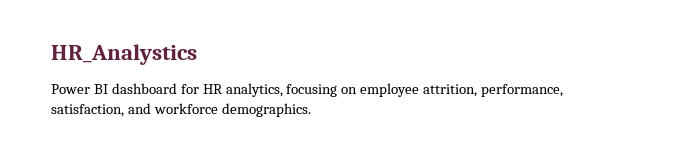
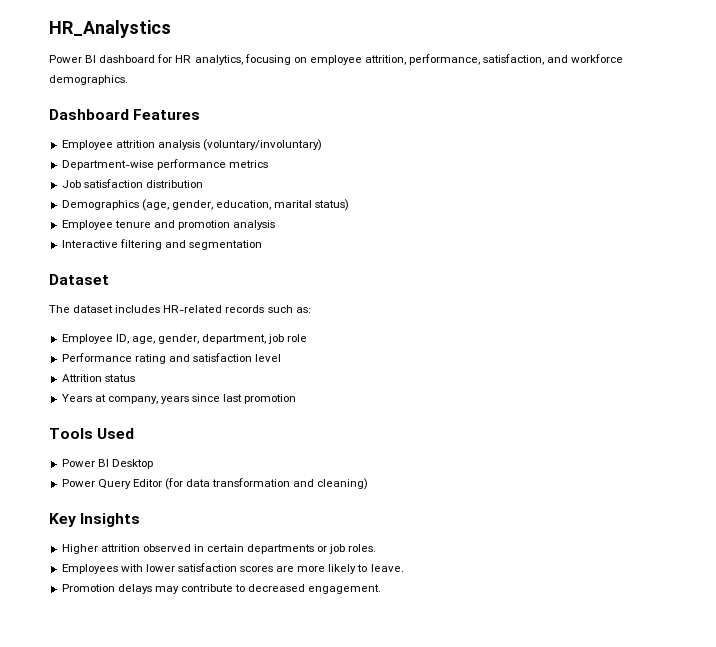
+ Dashboard Features
+ Employee attrition analysis (voluntary/involuntary)
+ Department-wise performance metrics
+ Job satisfaction distribution
+ Demographics (age, gender, education, marital status)
+ Employee tenure and promotion analysis
+ Interactive filtering and segmentation
+ Dataset
+ The dataset includes HR-related records such as:
+ Employee ID, age, gender, department, job role
+ Performance rating and satisfaction level
+ Attrition status
+ Years at company, years since last promotion
+ Tools Used
+ Power BI Desktop
+ Power Query Editor (for data transformation and cleaning)
+ Key Insights
+ Higher attrition observed in certain departments or job roles.
+ Employees with lower satisfaction scores are more likely to leave.
+ Promotion delays may contribute to decreased engagement.

